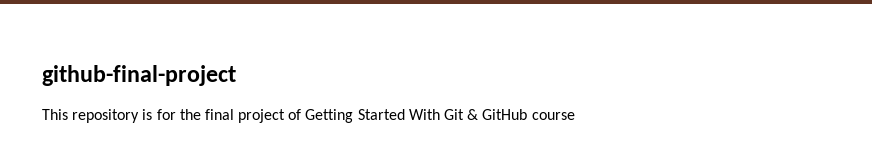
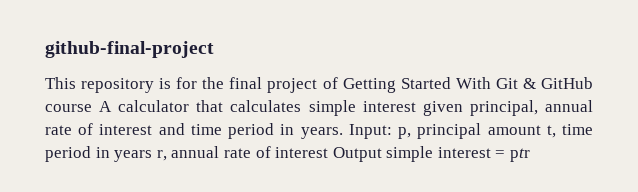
- This repository is for the final project of Getting Started With Git & GitHub course
+ This repository is for the final project of Getting Started With Git & GitHub course A calculator that calculates simple interest given principal, annual rate of interest and time period in years. Input: p, principal amount t, time period in years r, annual rate of interest Output simple interest = ptr

